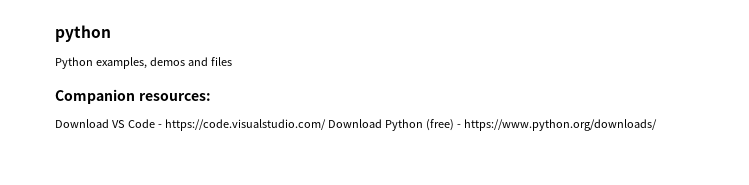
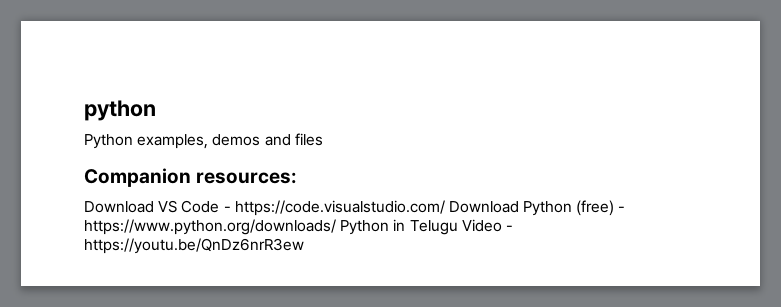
- Download VS Code - https://code.visualstudio.com/ Download Python (free) - https://www.python.org/downloads/
+ Download VS Code - https://code.visualstudio.com/ Download Python (free) - https://www.python.org/downloads/ Python in Telugu Video - https://youtu.be/QnDz6nrR3ew

